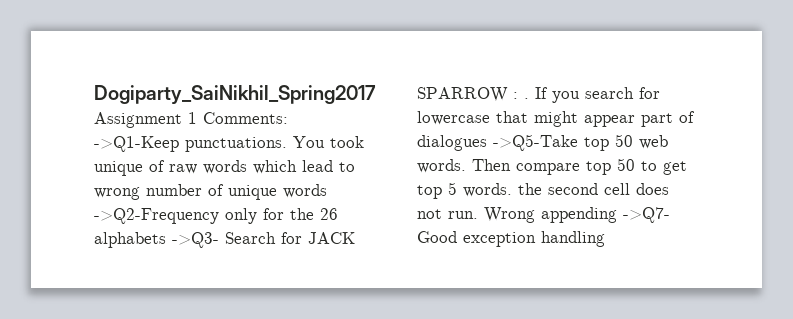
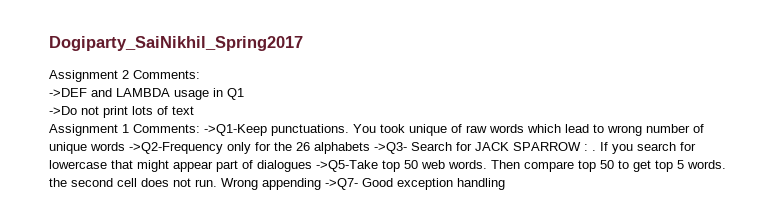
+ Assignment 2 Comments:
+ ->DEF and LAMBDA usage in Q1
+ ->Do not print lots of text

